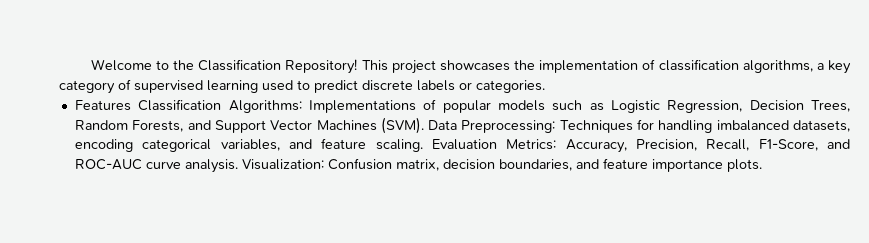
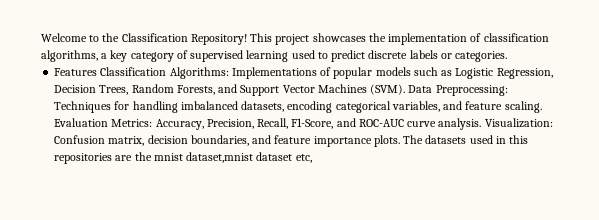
+ The datasets used in this repositories are the mnist dataset,mnist dataset etc,

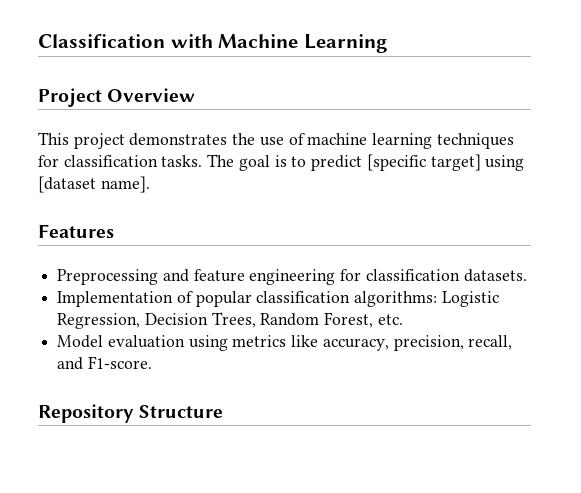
- Welcome to the Classification Repository! This project showcases the implementation of classification algorithms, a key category of supervised learning used to predict discrete labels or categories.
- Features Classification Algorithms: Implementations of popular models such as Logistic Regression, Decision Trees, Random Forests, and Support Vector Machines (SVM). Data Preprocessing: Techniques for handling imbalanced datasets, encoding categorical variables, and feature scaling. Evaluation Metrics: Accuracy, Precision, Recall, F1-Score, and ROC-AUC curve analysis. Visualization: Confusion matrix, decision boundaries, and feature importance plots. The datasets used in this repositories are the mnist dataset,mnist dataset etc,
+ Classification with Machine Learning
+ Project Overview
+ This project demonstrates the use of machine learning techniques for classification tasks. The goal is to predict [specific target] using [dataset name].
+ Features
+ Preprocessing and feature engineering for classification datasets.
+ Implementation of popular classification algorithms: Logistic Regression, Decision Trees, Random Forest, etc.
+ Model evaluation using metrics like accuracy, precision, recall, and F1-score.
+ Repository Structure

